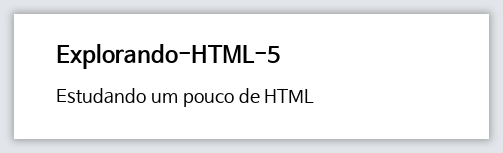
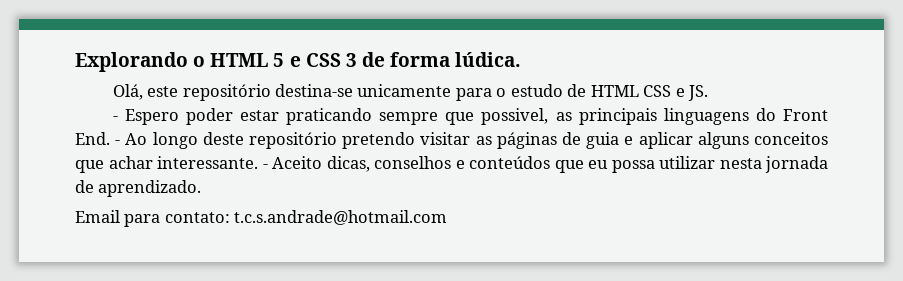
- Explorando-HTML-5
- Estudando um pouco de HTML
+ Explorando o HTML 5 e CSS 3 de forma lúdica.
+ Olá, este repositório destina-se unicamente para o estudo de HTML CSS e JS.
+ - Espero poder estar praticando sempre que possivel, as principais linguagens do Front End. - Ao longo deste repositório pretendo visitar as páginas de guia e aplicar alguns conceitos que achar interessante. - Aceito dicas, conselhos e conteúdos que eu possa utilizar nesta jornada de aprendizado.
+ Email para contato: t.c.s.andrade@hotmail.com

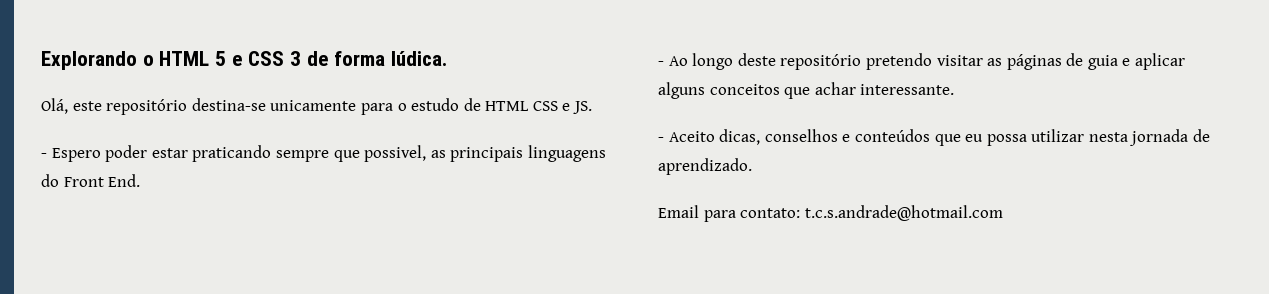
- - Espero poder estar praticando sempre que possivel, as principais linguagens do Front End. - Ao longo deste repositório pretendo visitar as páginas de guia e aplicar alguns conceitos que achar interessante. - Aceito dicas, conselhos e conteúdos que eu possa utilizar nesta jornada de aprendizado.
+ - Espero poder estar praticando sempre que possivel, as principais linguagens do Front End.
+ - Ao longo deste repositório pretendo visitar as páginas de guia e aplicar alguns conceitos que achar interessante.
+ - Aceito dicas, conselhos e conteúdos que eu possa utilizar nesta jornada de aprendizado.

